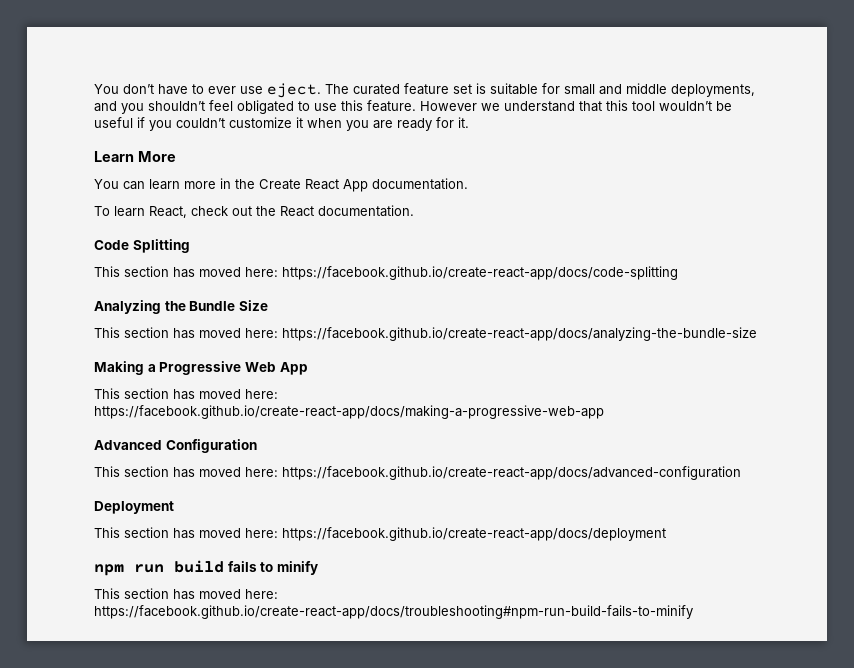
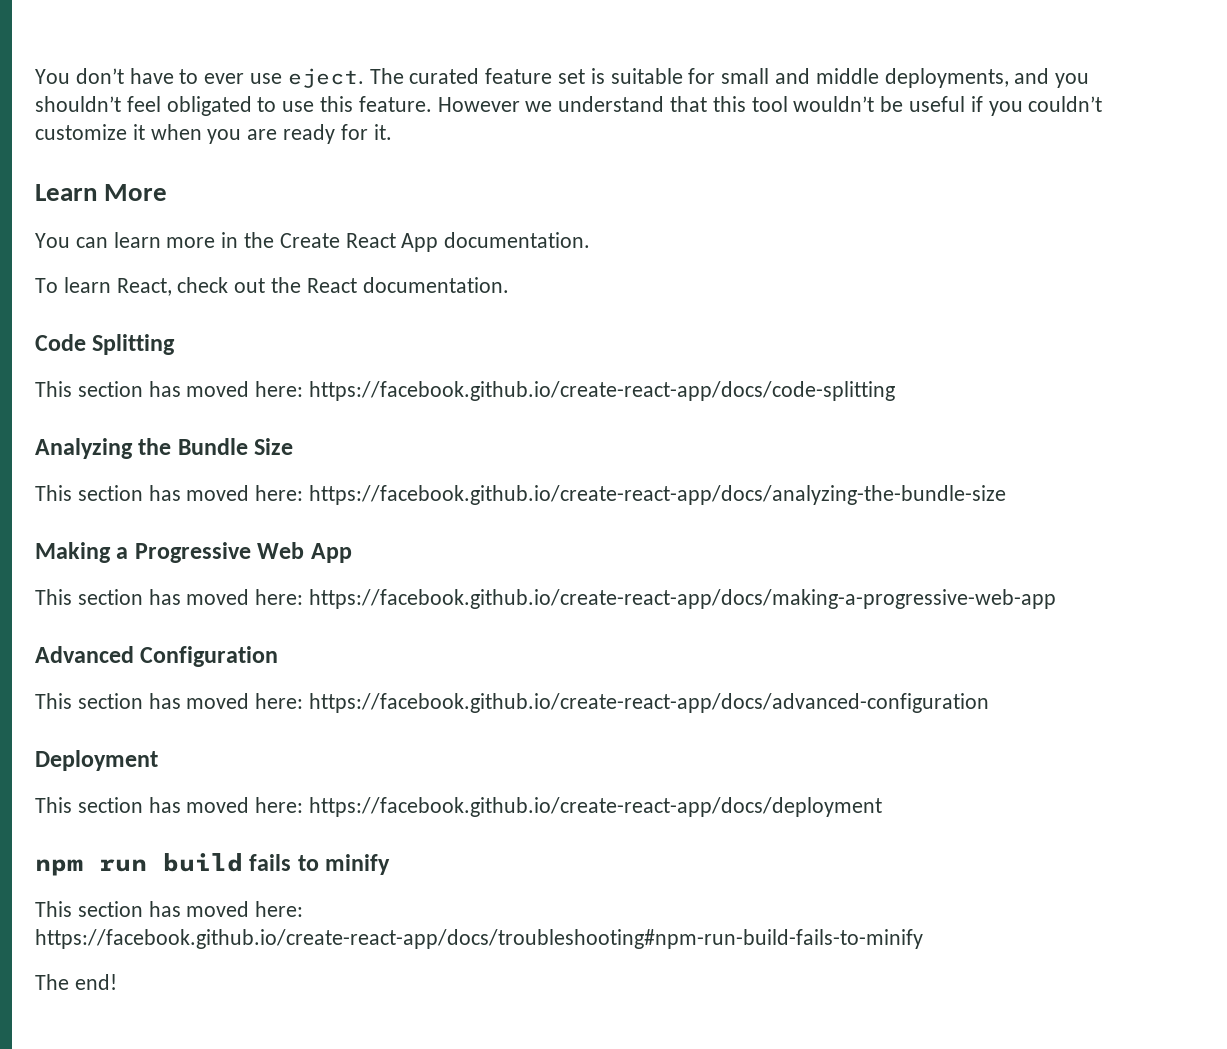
+ The end!

